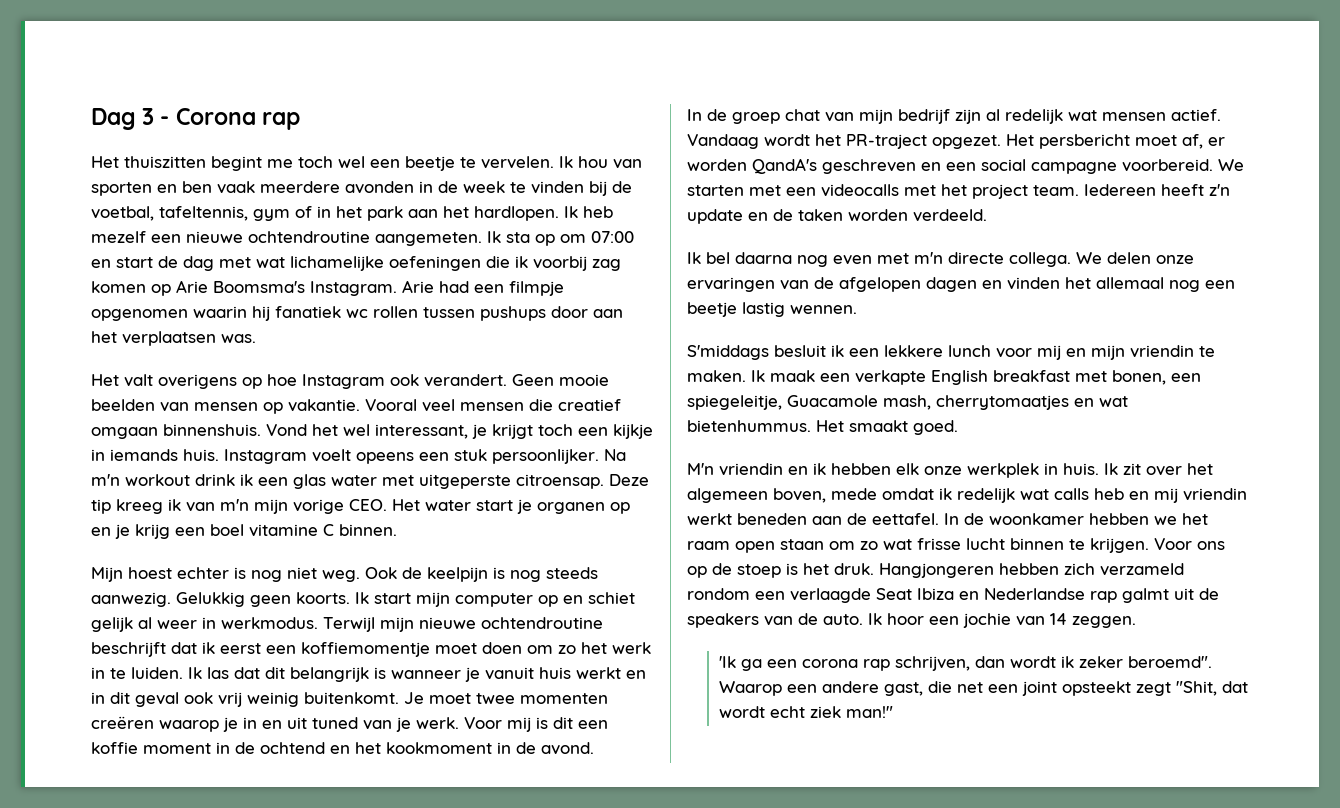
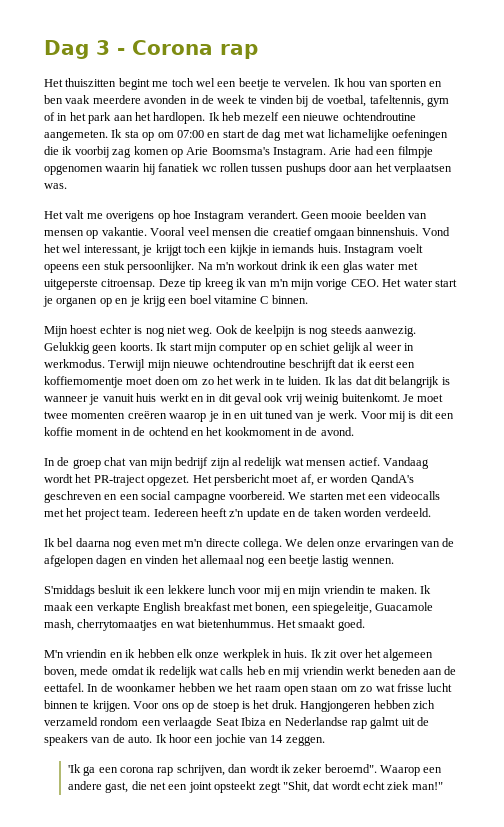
- Het valt overigens op hoe Instagram ook verandert.
+ Het valt me overigens op hoe Instagram verandert.

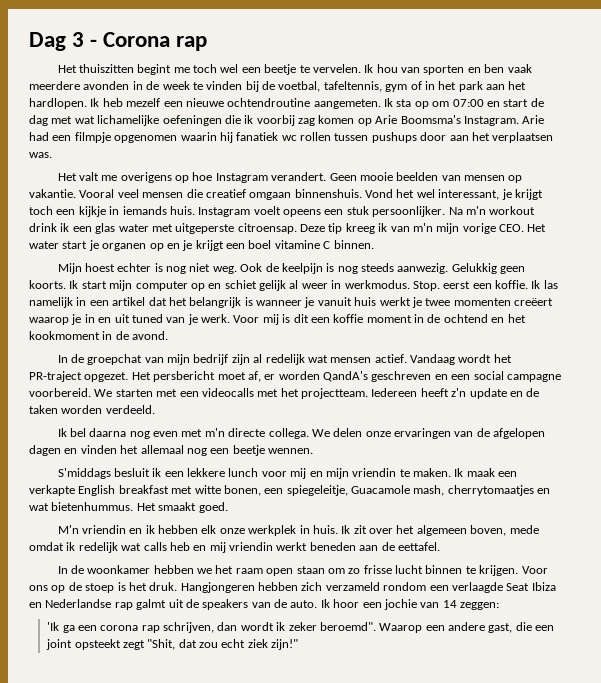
- Deze tip kreeg ik van m'n mijn vorige CEO. Het water start je organen op en je krijg een boel vitamine C binnen.
+ Deze tip kreeg ik van m'n mijn vorige CEO. Het water start je organen op en je krijgt een boel vitamine C binnen.
- Terwijl mijn nieuwe ochtendroutine beschrijft dat ik eerst een koffiemomentje moet doen om zo het werk in te luiden. Ik las dat dit belangrijk is wanneer je vanuit huis werkt en in dit geval ook vrij weinig buitenkomt. Je moet twee momenten creëren waarop je in en uit tuned van je werk.
+ Stop. eerst een koffie. Ik las namelijk in een artikel dat het belangrijk is wanneer je vanuit huis werkt je twee momenten creëert waarop je in en uit tuned van je werk.
- In de groep chat van mijn bedrijf zijn al redelijk wat mensen actief.
+ In de groepchat van mijn bedrijf zijn al redelijk wat mensen actief.
- We starten met een videocalls met het project team.
+ We starten met een videocalls met het projectteam.
- We delen onze ervaringen van de afgelopen dagen en vinden het allemaal nog een beetje lastig wennen.
+ We delen onze ervaringen van de afgelopen dagen en vinden het allemaal nog een beetje wennen.
- Ik maak een verkapte English breakfast met bonen, een spiegeleitje, Guacamole mash, cherrytomaatjes en wat bietenhummus.
+ Ik maak een verkapte English breakfast met witte bonen, een spiegeleitje, Guacamole mash, cherrytomaatjes en wat bietenhummus.
- Ik zit over het algemeen boven, mede omdat ik redelijk wat calls heb en mij vriendin werkt beneden aan de eettafel. In de woonkamer hebben we het raam open staan om zo wat frisse lucht binnen te krijgen.
+ Ik zit over het algemeen boven, mede omdat ik redelijk wat calls heb en mij vriendin werkt beneden aan de eettafel.
+ In de woonkamer hebben we het raam open staan om zo frisse lucht binnen te krijgen.
- Ik hoor een jochie van 14 zeggen.
+ Ik hoor een jochie van 14 zeggen:
- Waarop een andere gast, die net een joint opsteekt zegt "Shit, dat wordt echt ziek man!"
+ Waarop een andere gast, die een joint opsteekt zegt "Shit, dat zou echt ziek zijn!"

